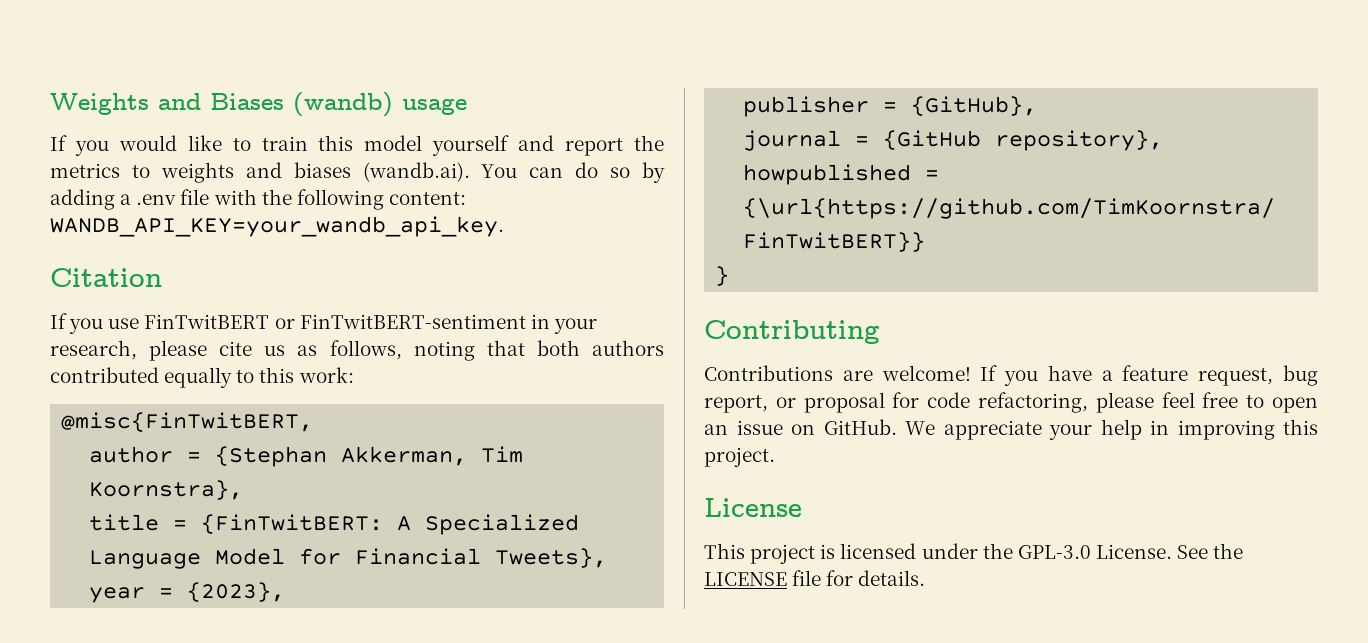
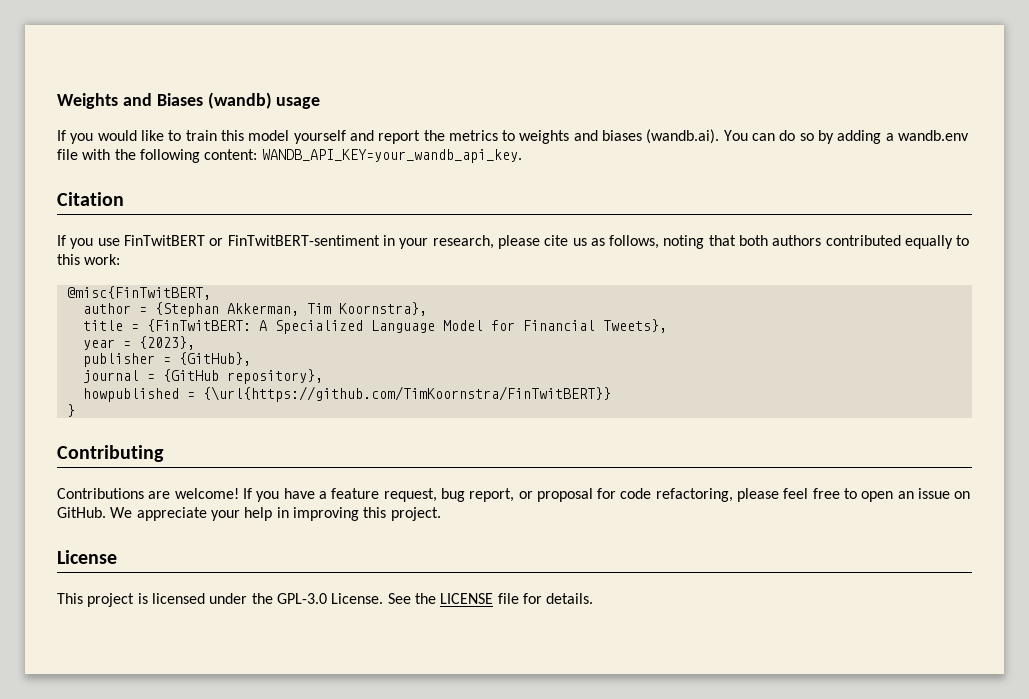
- If you would like to train this model yourself and report the metrics to weights and biases (wandb.ai). You can do so by adding a .env file with the following content: WANDB_API_KEY=your_wandb_api_key.
+ If you would like to train this model yourself and report the metrics to weights and biases (wandb.ai). You can do so by adding a wandb.env file with the following content: WANDB_API_KEY=your_wandb_api_key.

